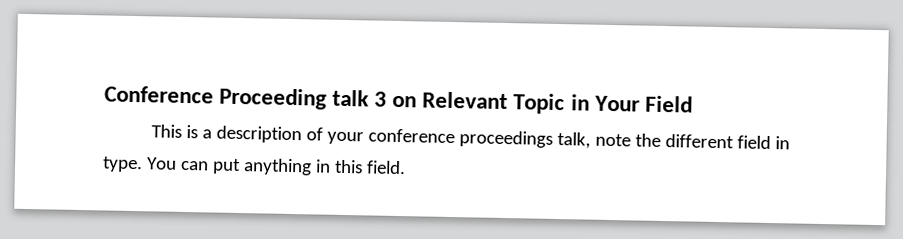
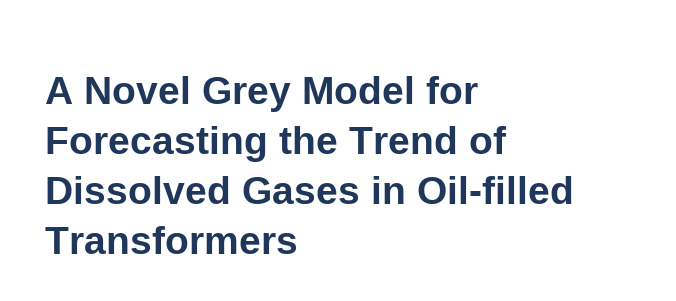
- Conference Proceeding talk 3 on Relevant Topic in Your Field
- This is a description of your conference proceedings talk, note the different field in type. You can put anything in this field.
+ A Novel Grey Model for Forecasting the Trend of Dissolved Gases in Oil-filled Transformers

